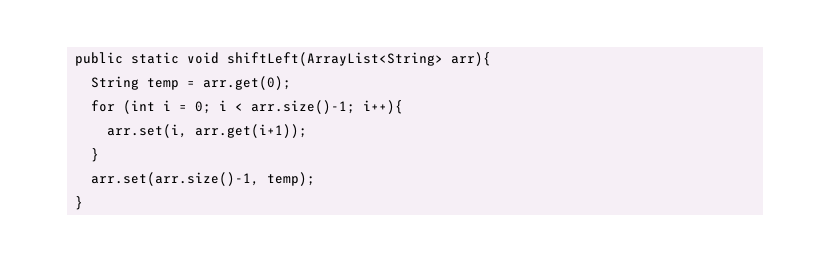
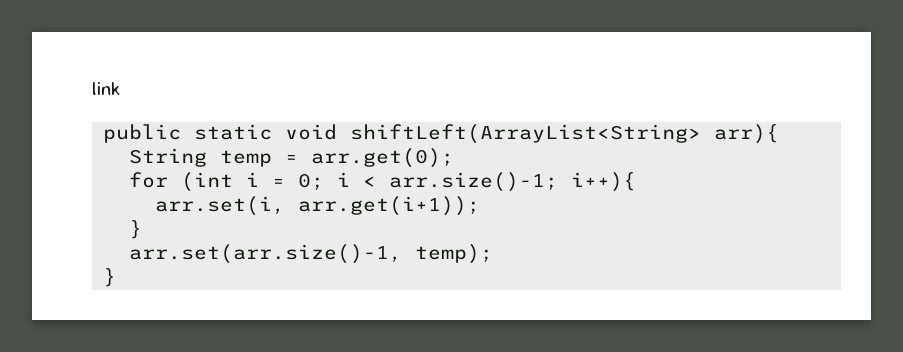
+ link

